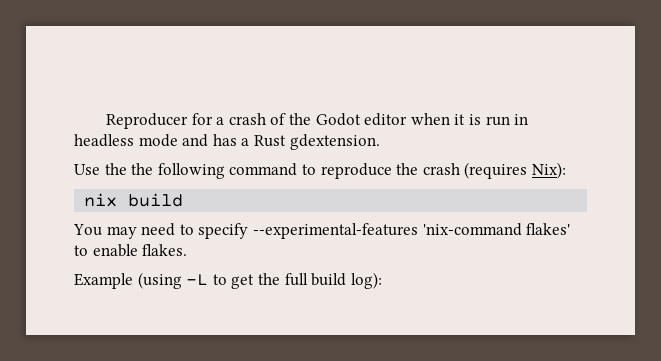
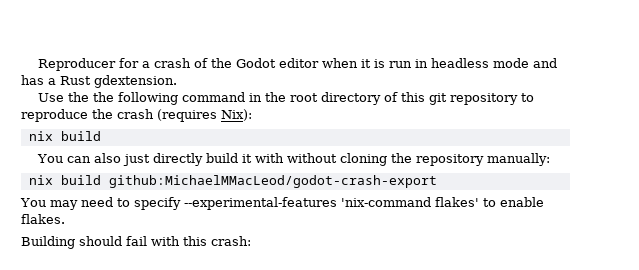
- Use the the following command to reproduce the crash (requires Nix):
+ Use the the following command in the root directory of this git repository to reproduce the crash (requires Nix):
+ You can also just directly build it with without cloning the repository manually:
+ nix build github:MichaelMMacLeod/godot-crash-export
- Example (using -L to get the full build log):
+ Building should fail with this crash:

